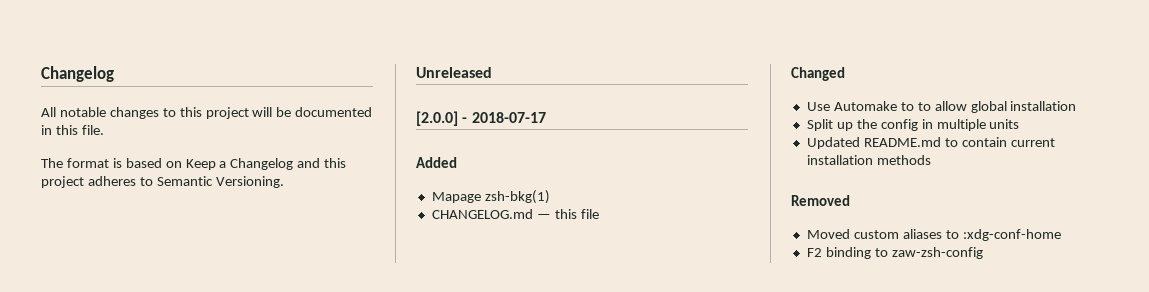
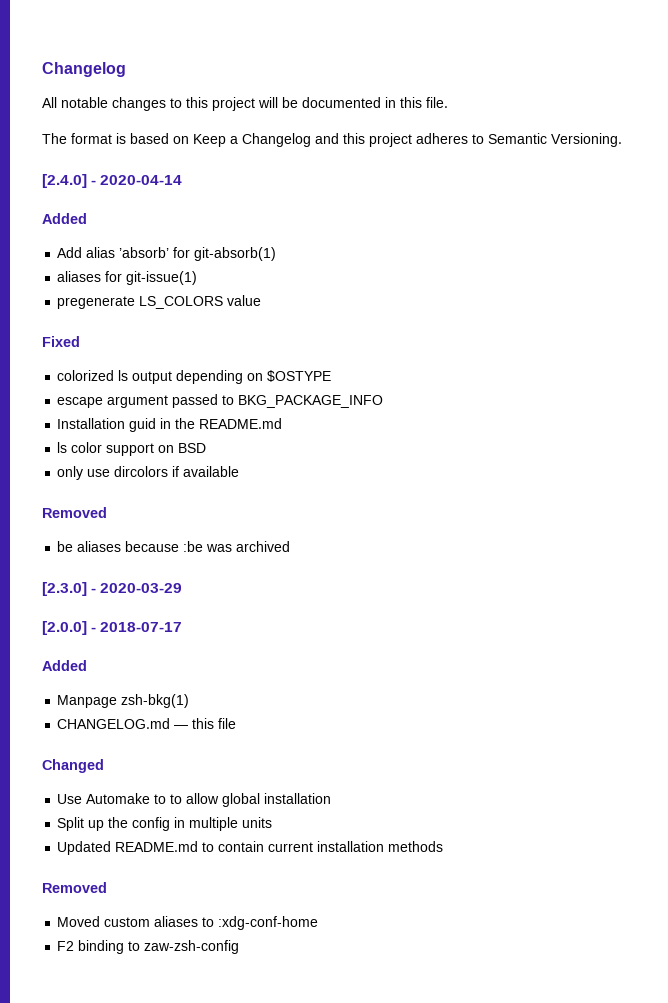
- Unreleased
+ [2.4.0] - 2020-04-14
+ Added
+ Add alias ’absorb’ for git-absorb(1)
+ aliases for git-issue(1)
+ pregenerate LS_COLORS value
+ Fixed
+ colorized ls output depending on $OSTYPE
+ escape argument passed to BKG_PACKAGE_INFO
+ Installation guid in the README.md
+ ls color support on BSD
+ only use dircolors if available
+ Removed
+ be aliases because :be was archived
+ [2.3.0] - 2020-03-29
- Mapage zsh-bkg(1)
+ Manpage zsh-bkg(1)

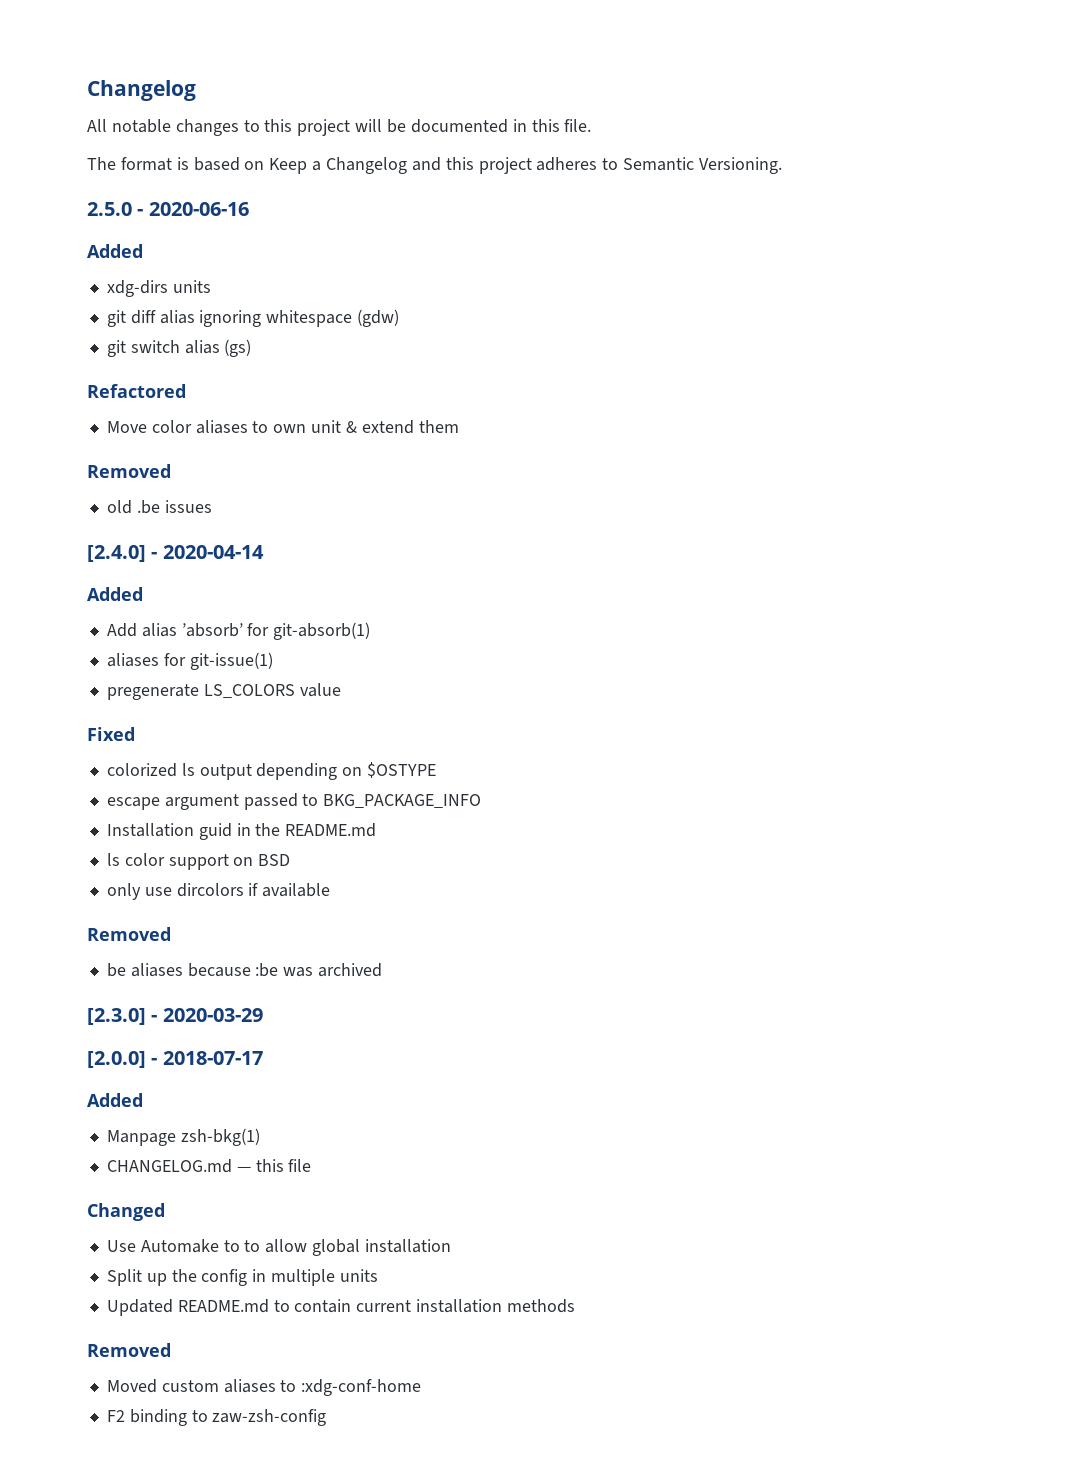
+ 2.5.0 - 2020-06-16
+ Added
+ xdg-dirs units
+ git diff alias ignoring whitespace (gdw)
+ git switch alias (gs)
+ Refactored
+ Move color aliases to own unit & extend them
+ Removed
+ old .be issues

